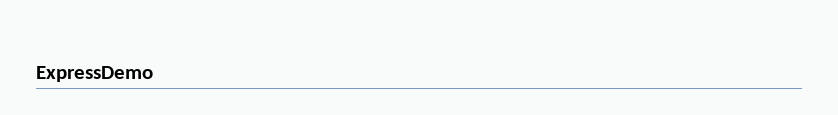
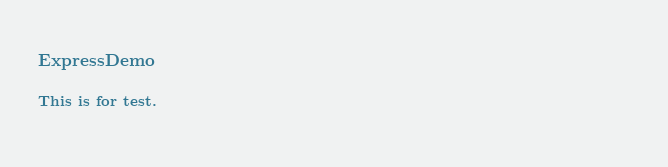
+ This is for test.

